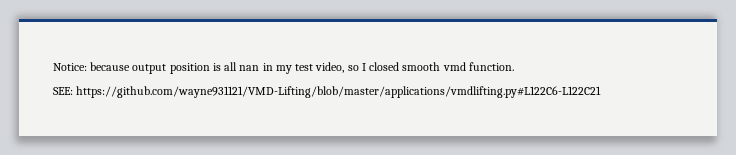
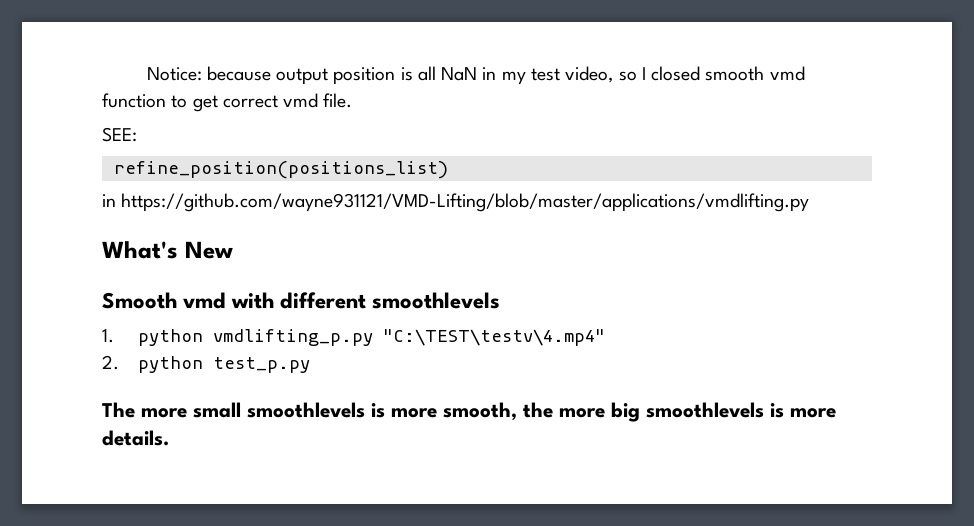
- Notice: because output position is all nan in my test video, so I closed smooth vmd function.
- SEE: https://github.com/wayne931121/VMD-Lifting/blob/master/applications/vmdlifting.py#L122C6-L122C21
+ Notice: because output position is all NaN in my test video, so I closed smooth vmd function to get correct vmd file.
+ SEE:
+ refine_position(positions_list)
+ in https://github.com/wayne931121/VMD-Lifting/blob/master/applications/vmdlifting.py
+ What's New
+ Smooth vmd with different smoothlevels
+ 1. python vmdlifting_p.py "C:\TEST\testv\4.mp4"
+ 2. python test_p.py
+ The more small smoothlevels is more smooth, the more big smoothlevels is more details.

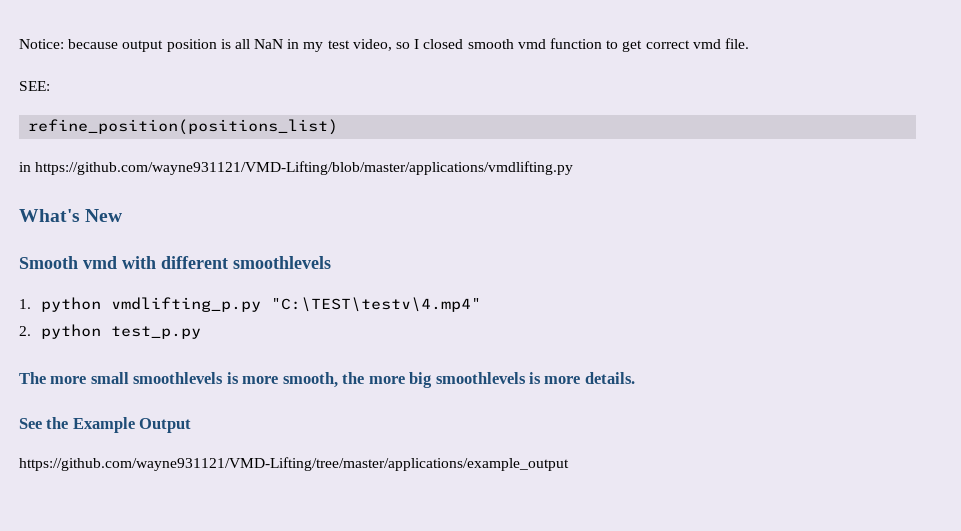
+ See the Example Output
+ https://github.com/wayne931121/VMD-Lifting/tree/master/applications/example_output

